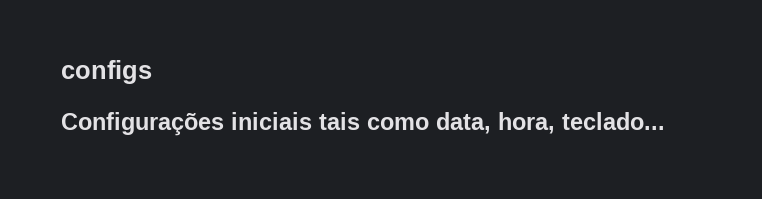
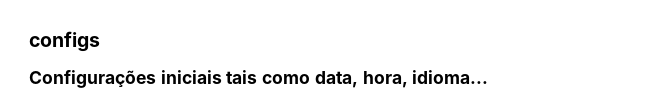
- Configurações iniciais tais como data, hora, teclado...
+ Configurações iniciais tais como data, hora, idioma...

